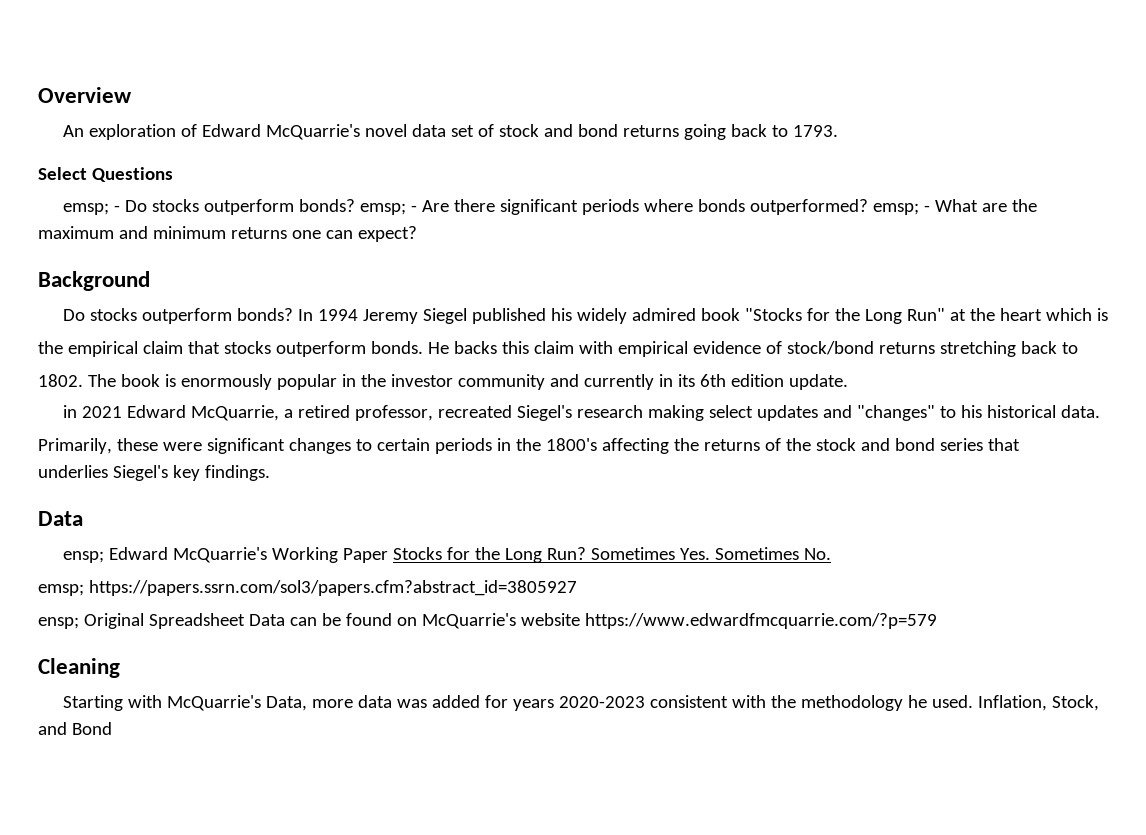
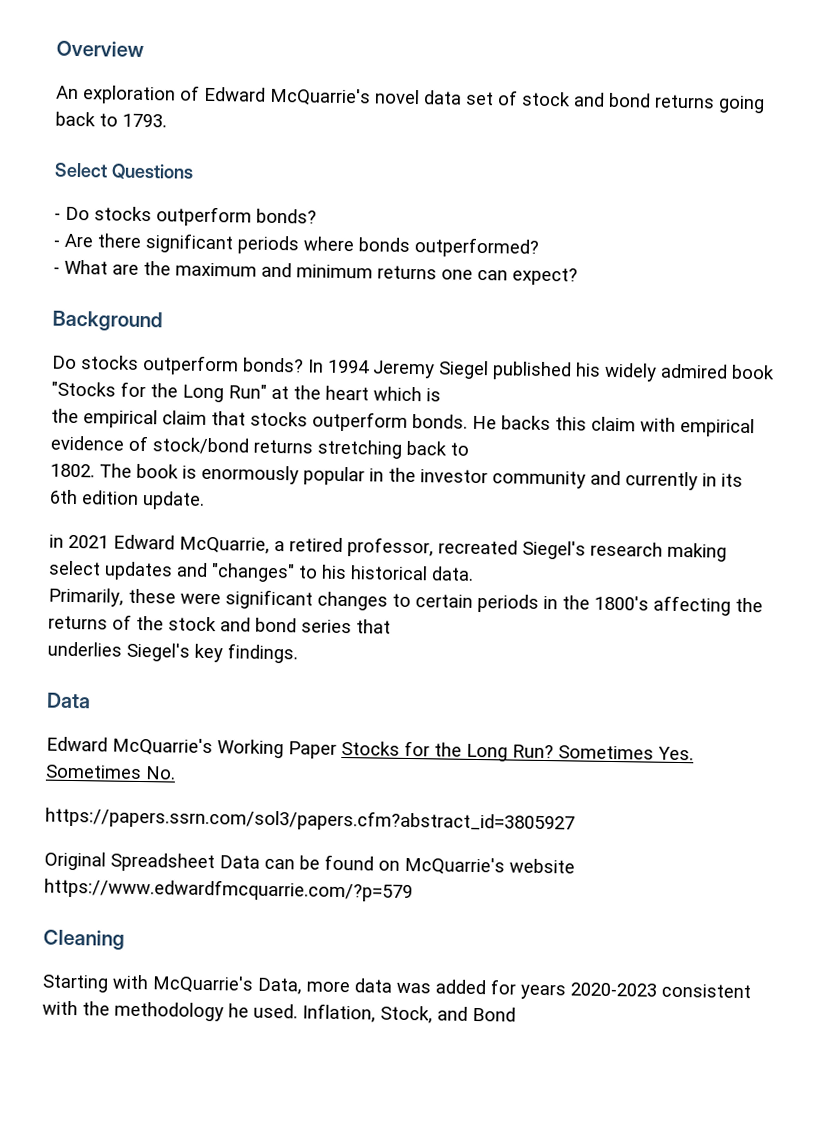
- emsp; - Do stocks outperform bonds? emsp; - Are there significant periods where bonds outperformed? emsp; - What are the maximum and minimum returns one can expect?
+ - Do stocks outperform bonds?
+ - Are there significant periods where bonds outperformed?
+ - What are the maximum and minimum returns one can expect?
- ensp; Edward McQuarrie's Working Paper Stocks for the Long Run?
+ Edward McQuarrie's Working Paper Stocks for the Long Run?
- emsp; https://papers.ssrn.com/sol3/papers.cfm?abstract_id=3805927
+ https://papers.ssrn.com/sol3/papers.cfm?abstract_id=3805927
- ensp; Original Spreadsheet Data can be found on McQuarrie's website https://www.edwardfmcquarrie.com/?p=579
+ Original Spreadsheet Data can be found on McQuarrie's website https://www.edwardfmcquarrie.com/?p=579

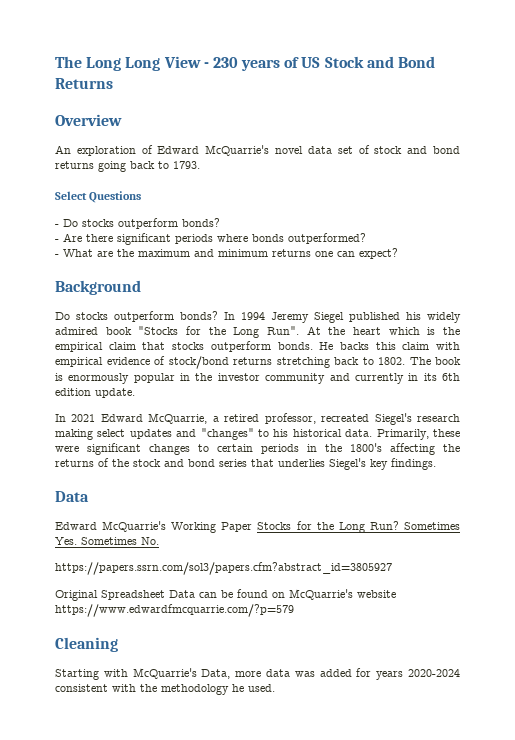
+ The Long Long View - 230 years of US Stock and Bond Returns
- In 1994 Jeremy Siegel published his widely admired book "Stocks for the Long Run" at the heart which is
- the empirical claim that stocks outperform bonds.
+ In 1994 Jeremy Siegel published his widely admired book "Stocks for the Long Run". At the heart which is the empirical claim that stocks outperform bonds.
- He backs this claim with empirical evidence of stock/bond returns stretching back to
- 1802.
+ He backs this claim with empirical evidence of stock/bond returns stretching back to 1802.
- in 2021 Edward McQuarrie, a retired professor, recreated Siegel's research making select updates and "changes" to his historical data.
- Primarily, these were significant changes to certain periods in the 1800's affecting the returns of the stock and bond series that
- underlies Siegel's key findings.
+ In 2021 Edward McQuarrie, a retired professor, recreated Siegel's research making select updates and "changes" to his historical data. Primarily, these were significant changes to certain periods in the 1800's affecting the returns of the stock and bond series that underlies Siegel's key findings.
- Starting with McQuarrie's Data, more data was added for years 2020-2023 consistent with the methodology he used. Inflation, Stock, and Bond
+ Starting with McQuarrie's Data, more data was added for years 2020-2024 consistent with the methodology he used.

